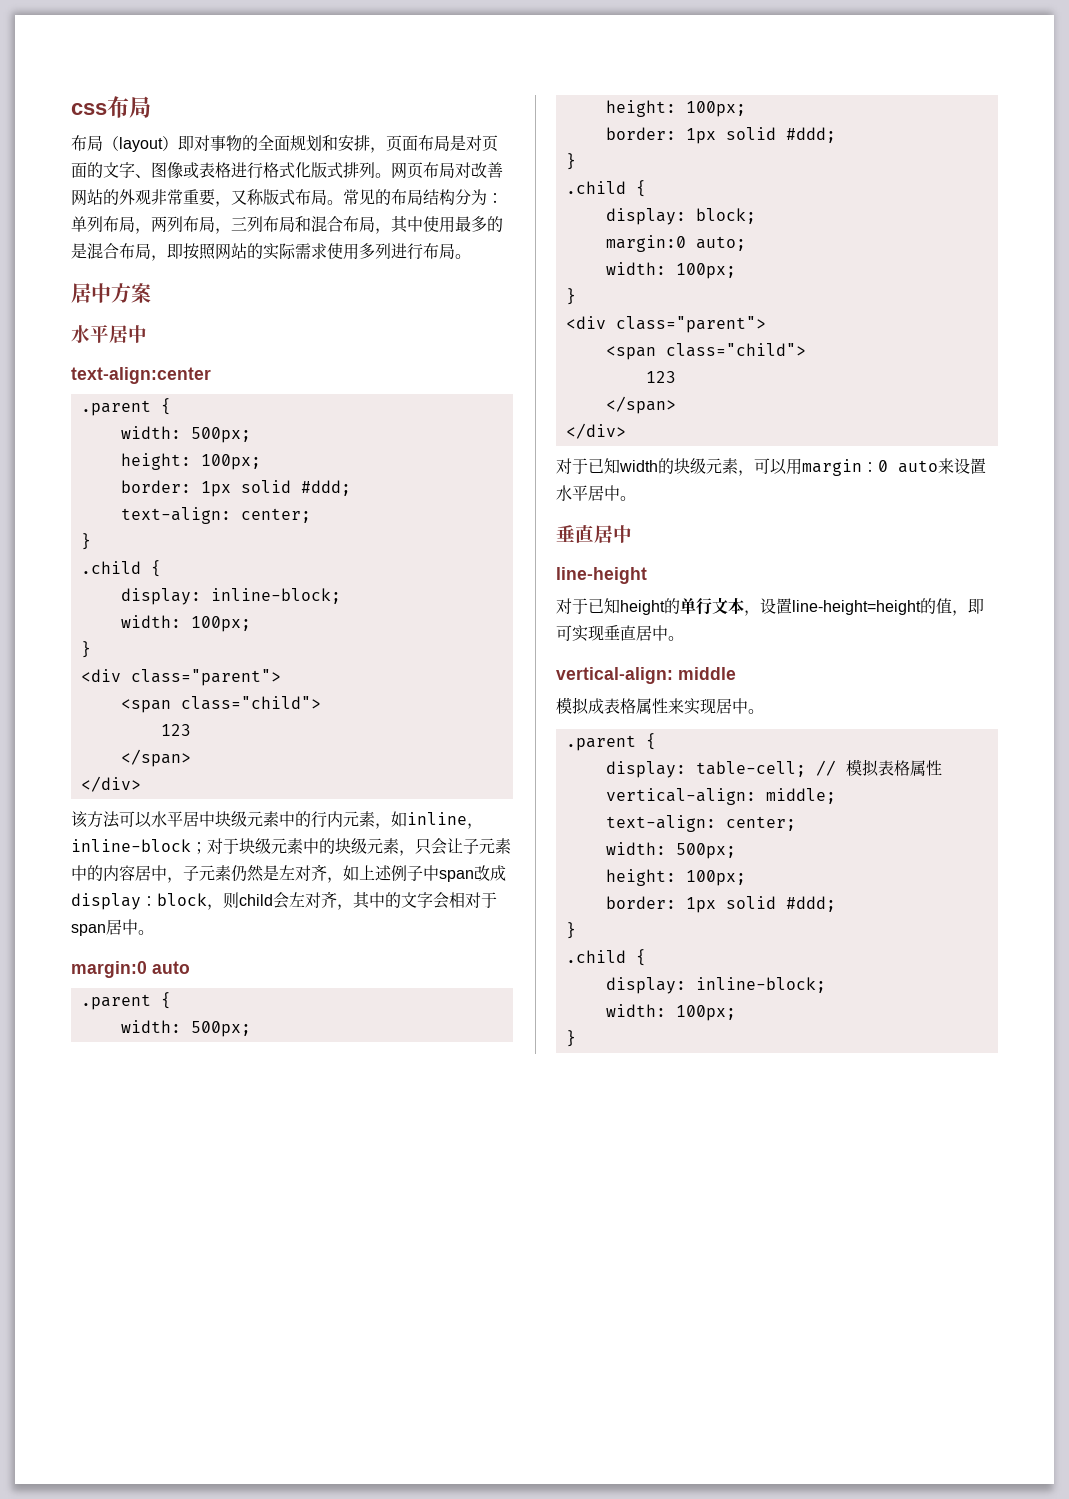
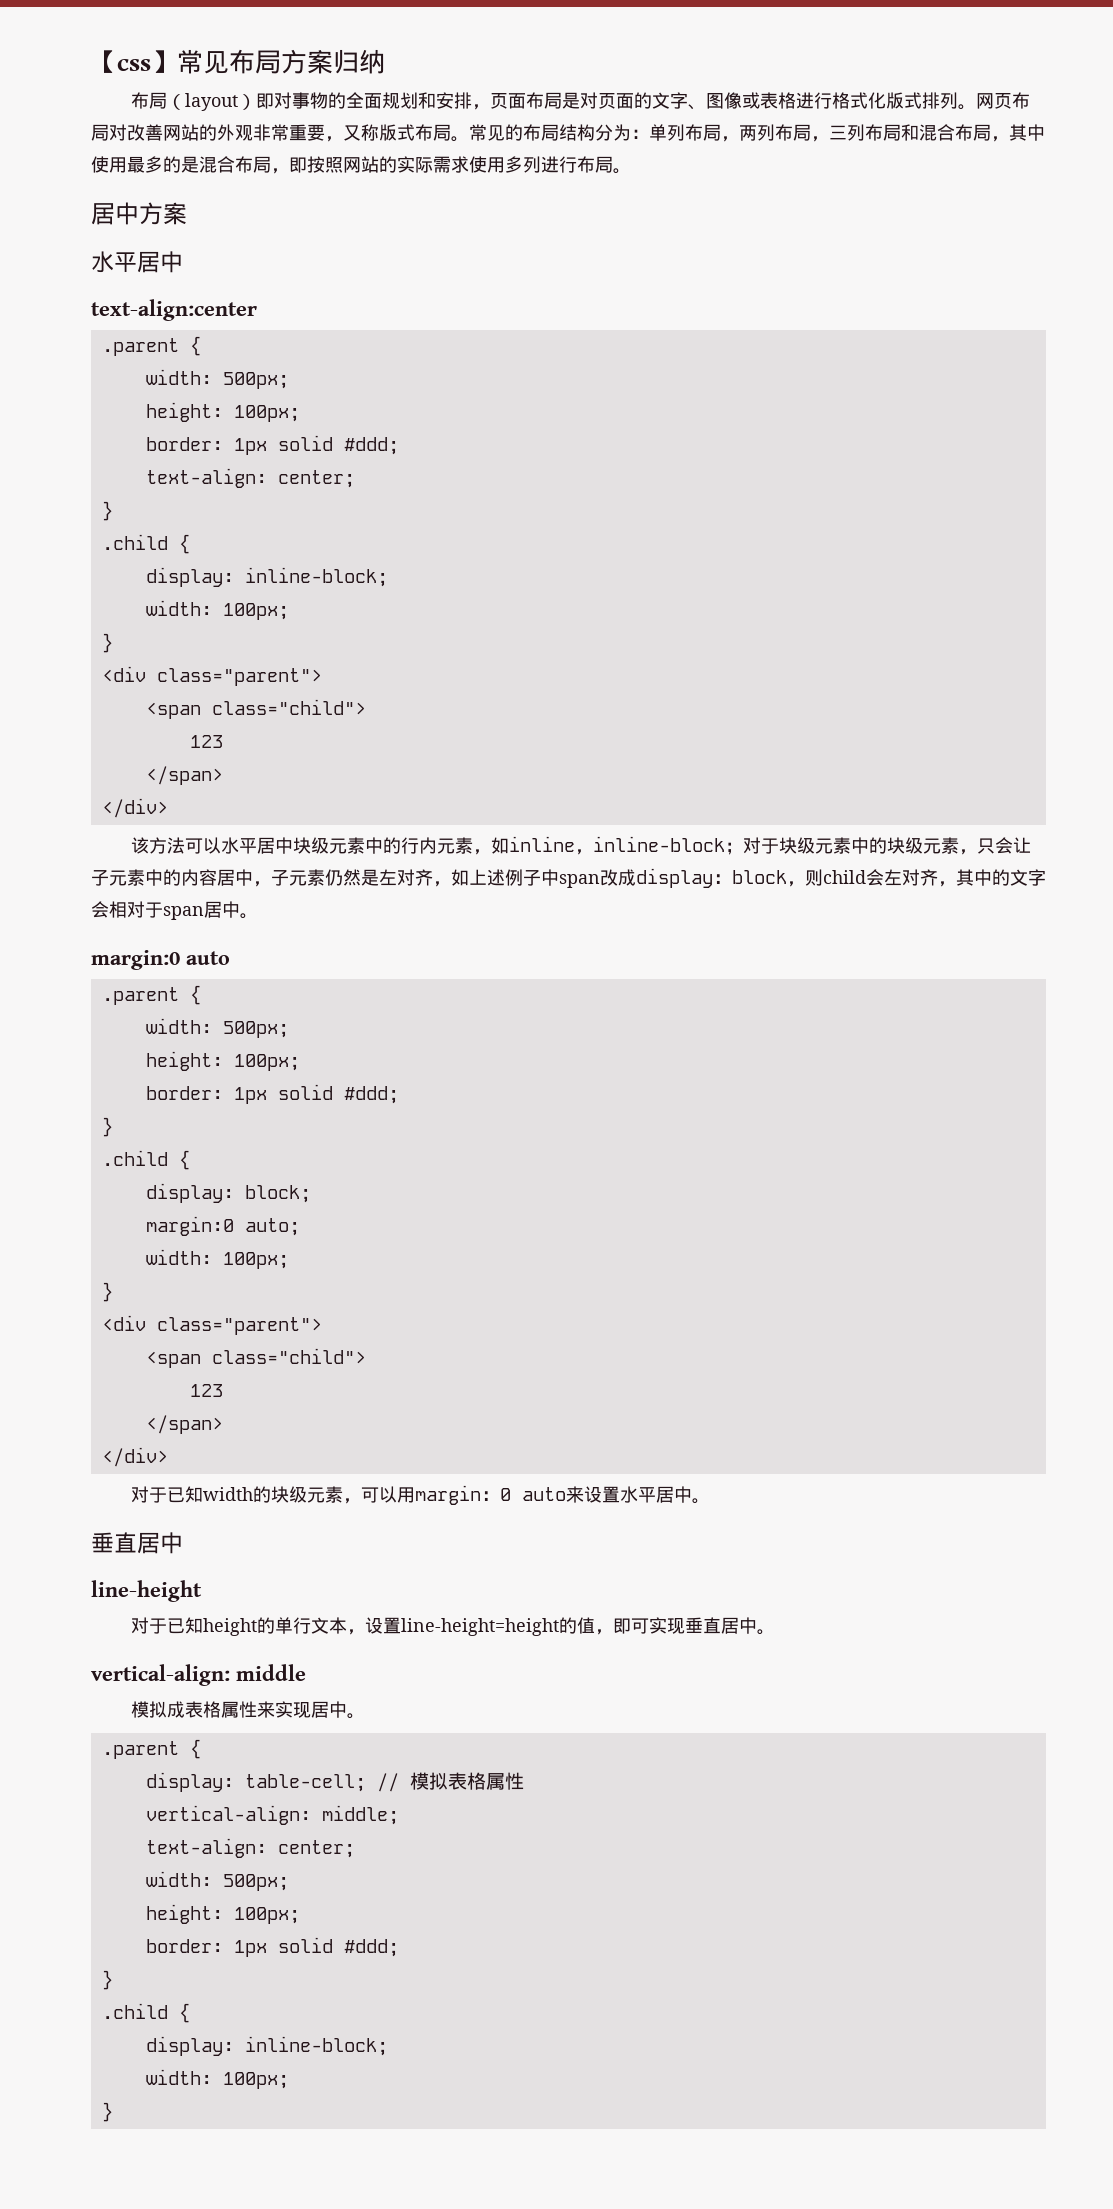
- css布局
+ 【css】常见布局方案归纳

